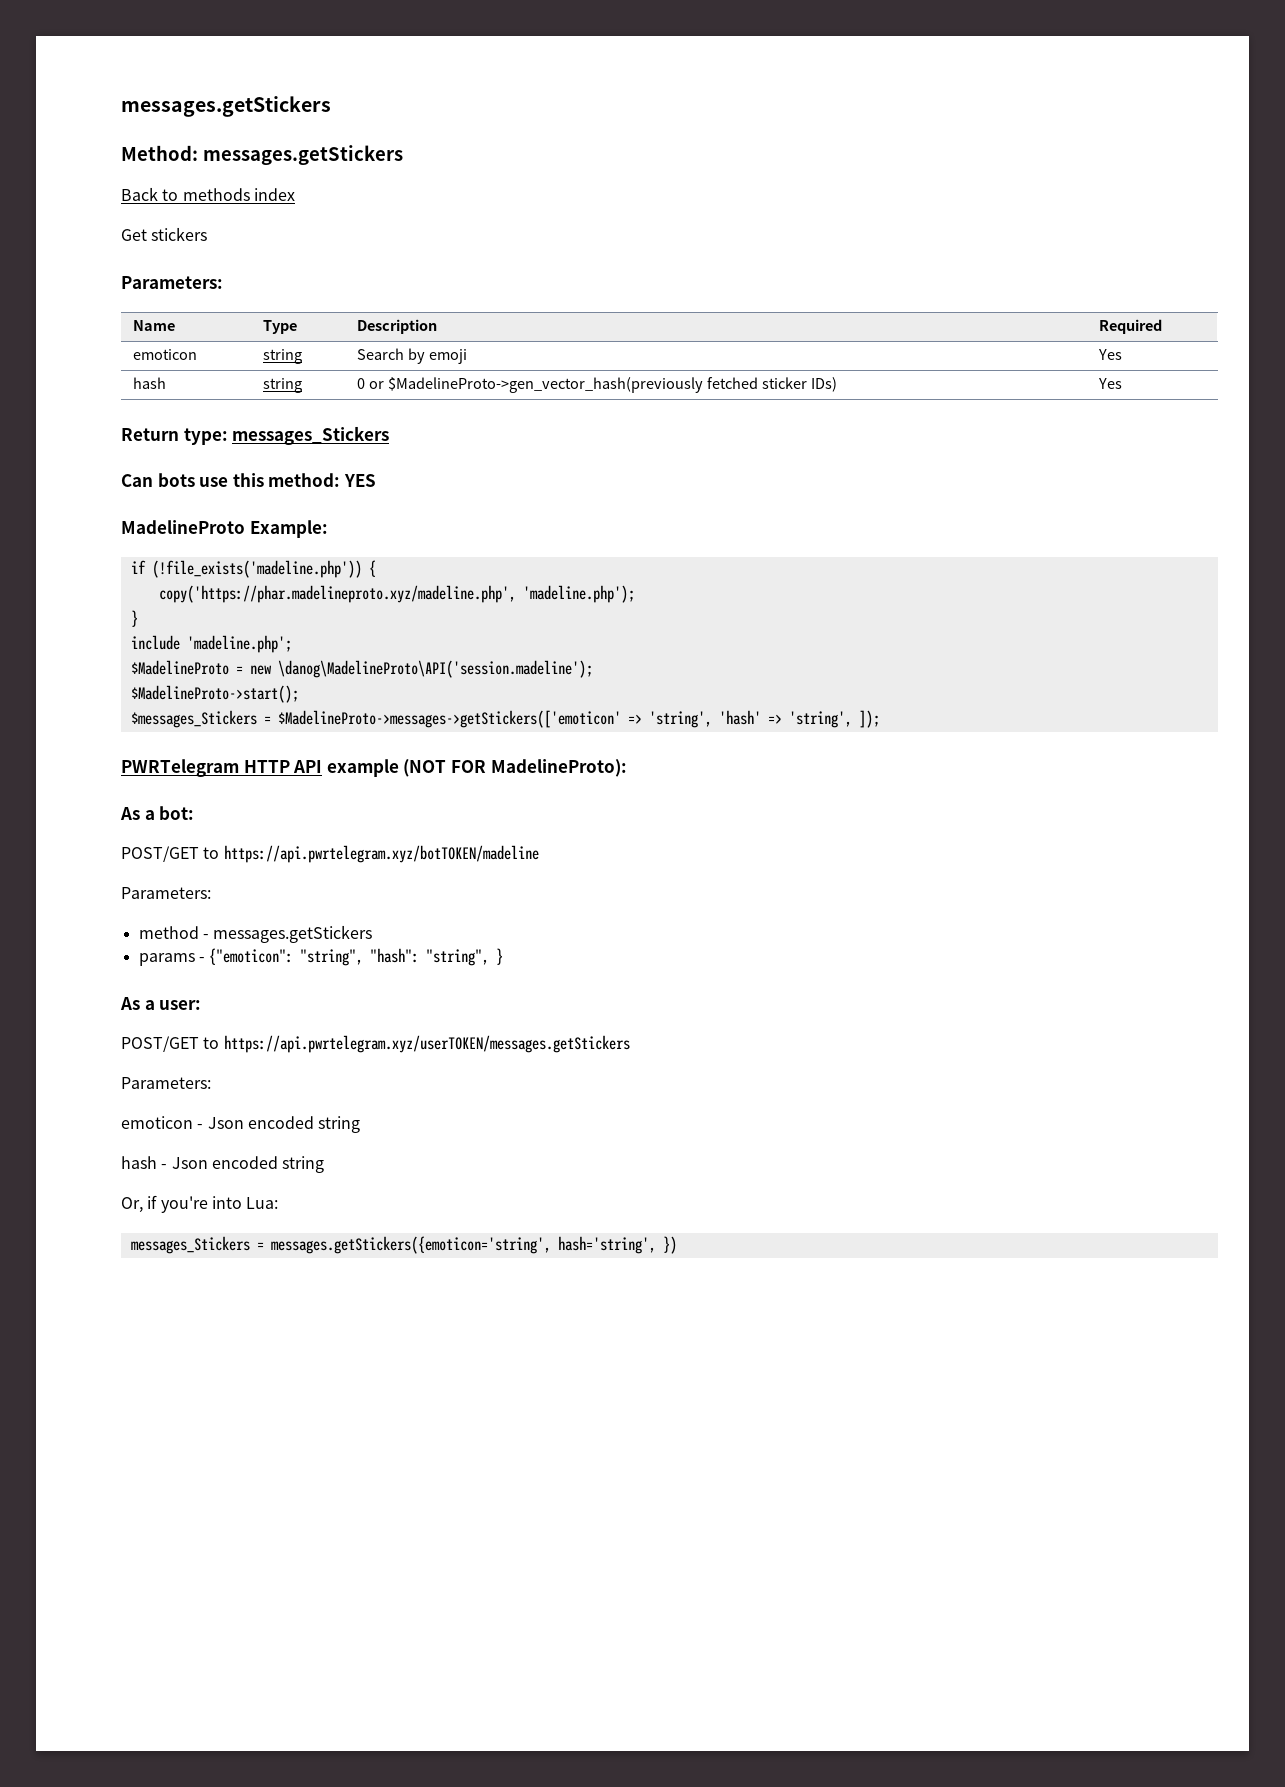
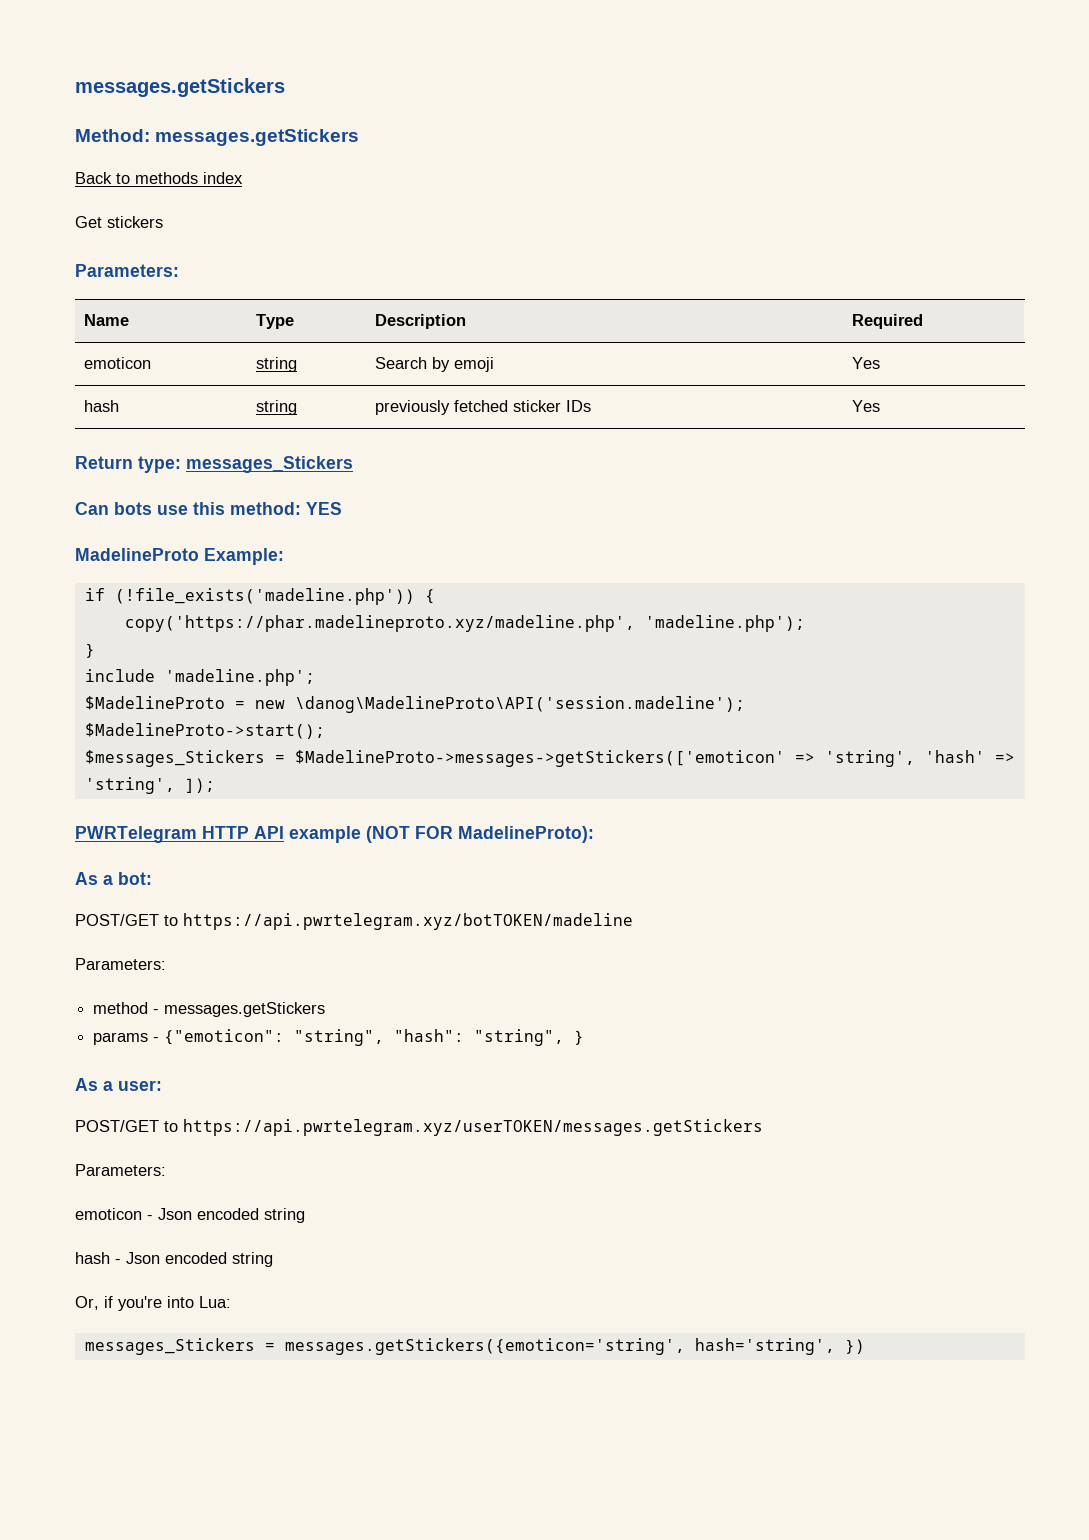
- hash | string | 0 or $MadelineProto->gen_vector_hash(previously fetched sticker IDs) | Yes
+ hash | string | previously fetched sticker IDs | Yes

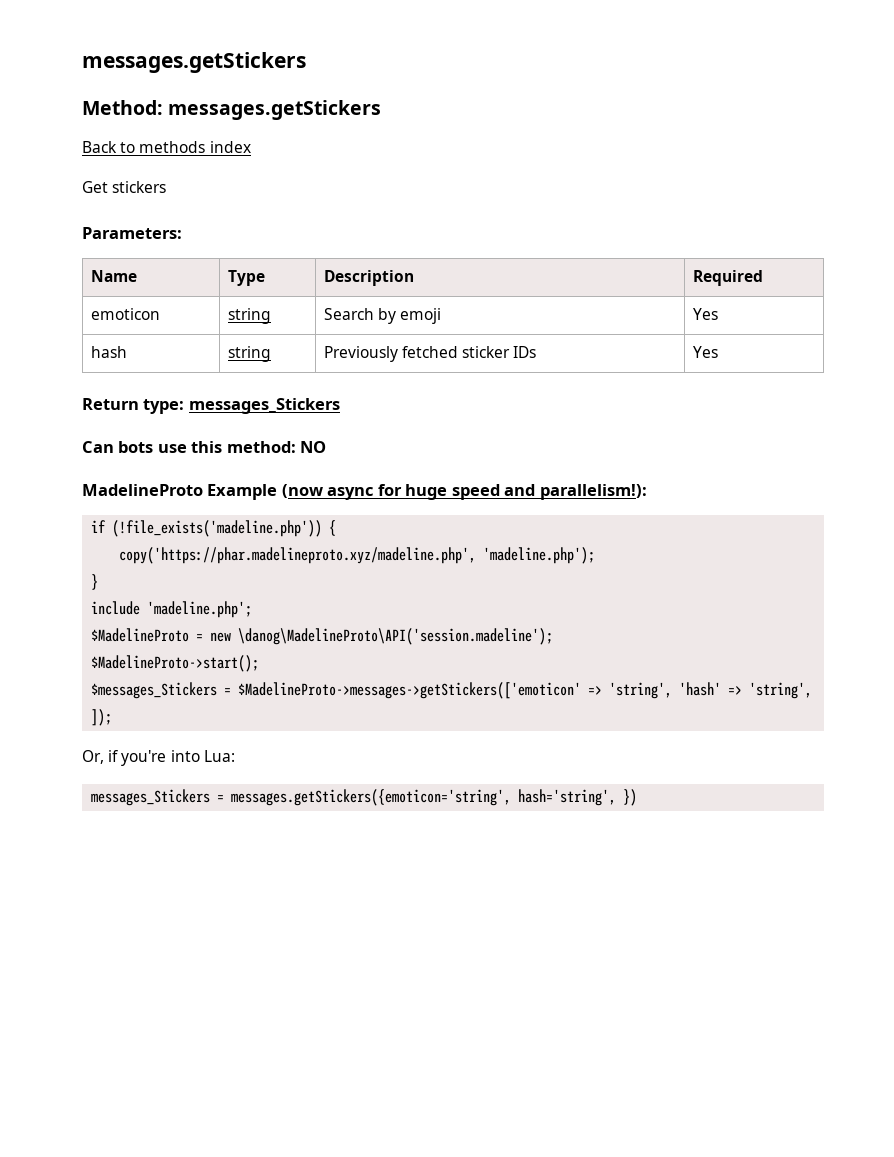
- hash | string | previously fetched sticker IDs | Yes
+ hash | string | Previously fetched sticker IDs | Yes
- Can bots use this method: YES
+ Can bots use this method: NO
- MadelineProto Example:
+ MadelineProto Example (now async for huge speed and parallelism!):
- PWRTelegram HTTP API example (NOT FOR MadelineProto):
- As a bot:
- POST/GET to https://api.pwrtelegram.xyz/botTOKEN/madeline
- Parameters:
- method - messages.getStickers
- params - {"emoticon": "string", "hash": "string", }
- As a user:
- POST/GET to https://api.pwrtelegram.xyz/userTOKEN/messages.getStickers
- Parameters:
- emoticon - Json encoded string
- hash - Json encoded string

